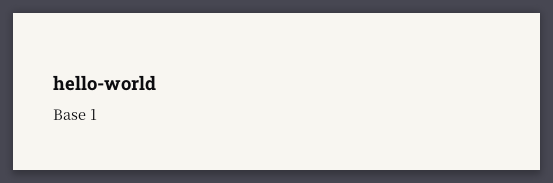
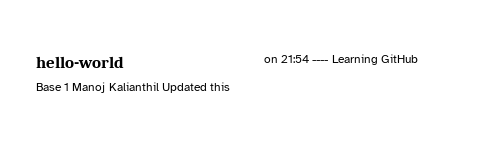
- Base 1
+ Base 1 Manoj Kalianthil Updated this on 21:54 ---- Learning GitHub

